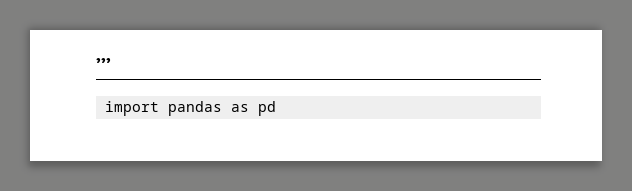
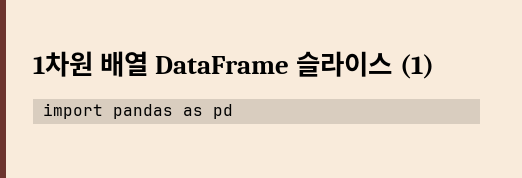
- ’’’
+ 1차원 배열 DataFrame 슬라이스 (1)

